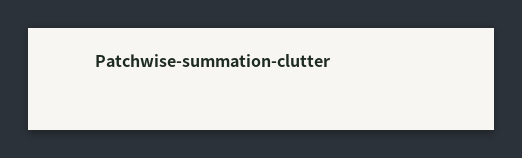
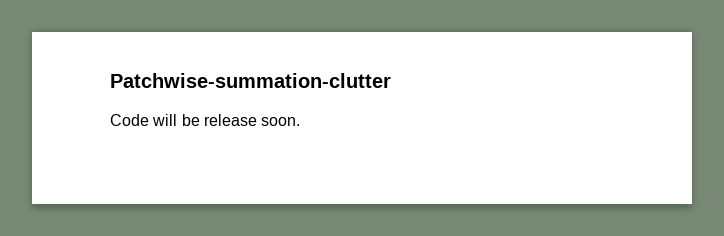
+ Code will be release soon.

